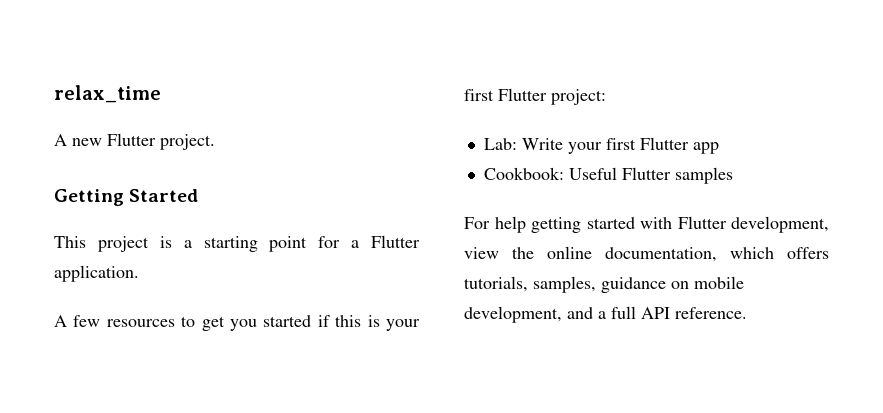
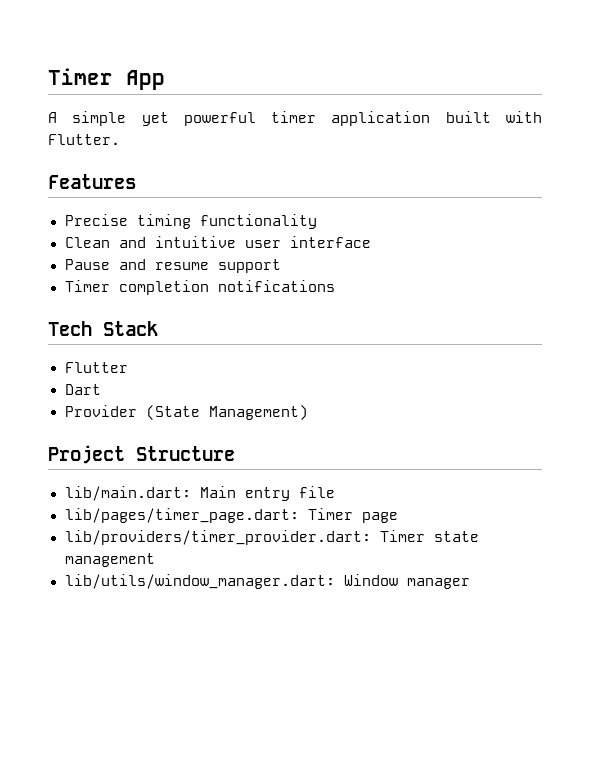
- relax_time
- A new Flutter project.
- Getting Started
- This project is a starting point for a Flutter application.
- A few resources to get you started if this is your first Flutter project:
- Lab: Write your first Flutter app
- Cookbook: Useful Flutter samples
- For help getting started with Flutter development, view the online documentation, which offers tutorials, samples, guidance on mobile development, and a full API reference.
+ Timer App
+ A simple yet powerful timer application built with Flutter.
+ Features
+ Precise timing functionality
+ Clean and intuitive user interface
+ Pause and resume support
+ Timer completion notifications
+ Tech Stack
+ Flutter
+ Dart
+ Provider (State Management)
+ Project Structure
+ lib/main.dart: Main entry file
+ lib/pages/timer_page.dart: Timer page
+ lib/providers/timer_provider.dart: Timer state management
+ lib/utils/window_manager.dart: Window manager

